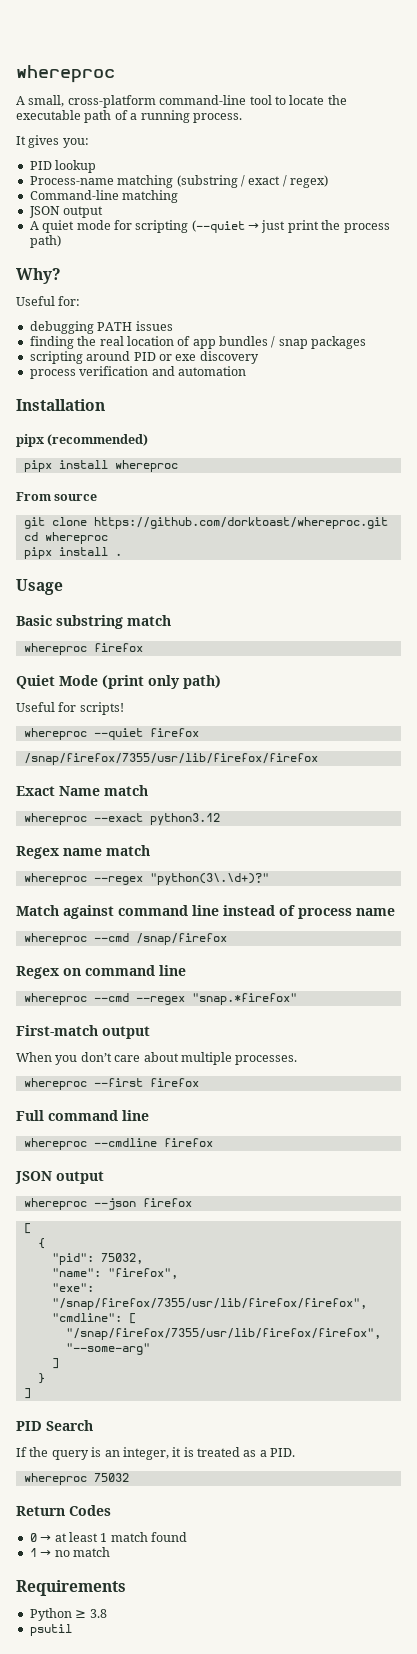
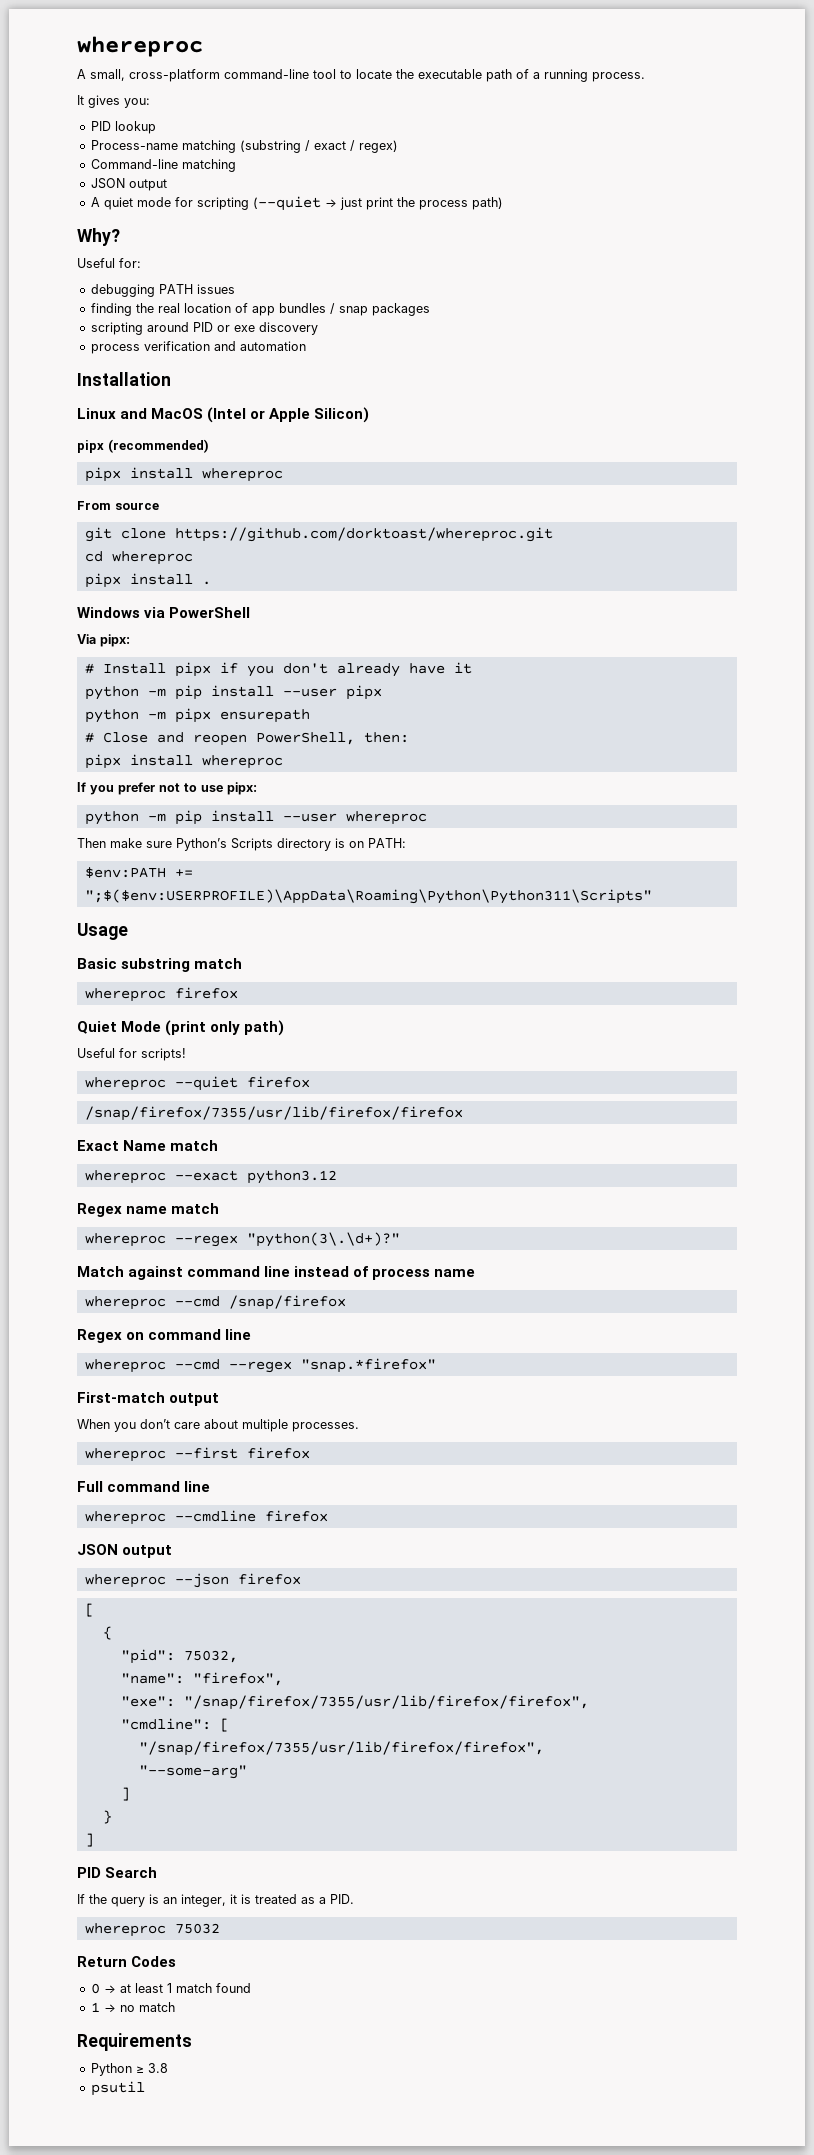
+ Linux and MacOS (Intel or Apple Silicon)
+ Windows via PowerShell
+ Via pipx:
+ # Install pipx if you don't already have it
+ python -m pip install --user pipx
+ python -m pipx ensurepath
+ # Close and reopen PowerShell, then:
+ pipx install whereproc
+ If you prefer not to use pipx:
+ python -m pip install --user whereproc
+ Then make sure Python’s Scripts directory is on PATH:
+ $env:PATH += ";$($env:USERPROFILE)\AppData\Roaming\Python\Python311\Scripts"

